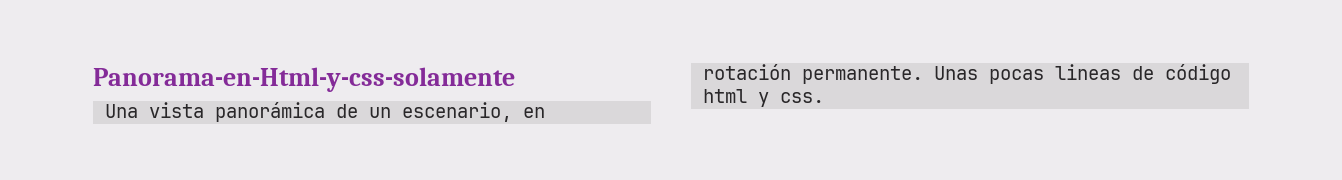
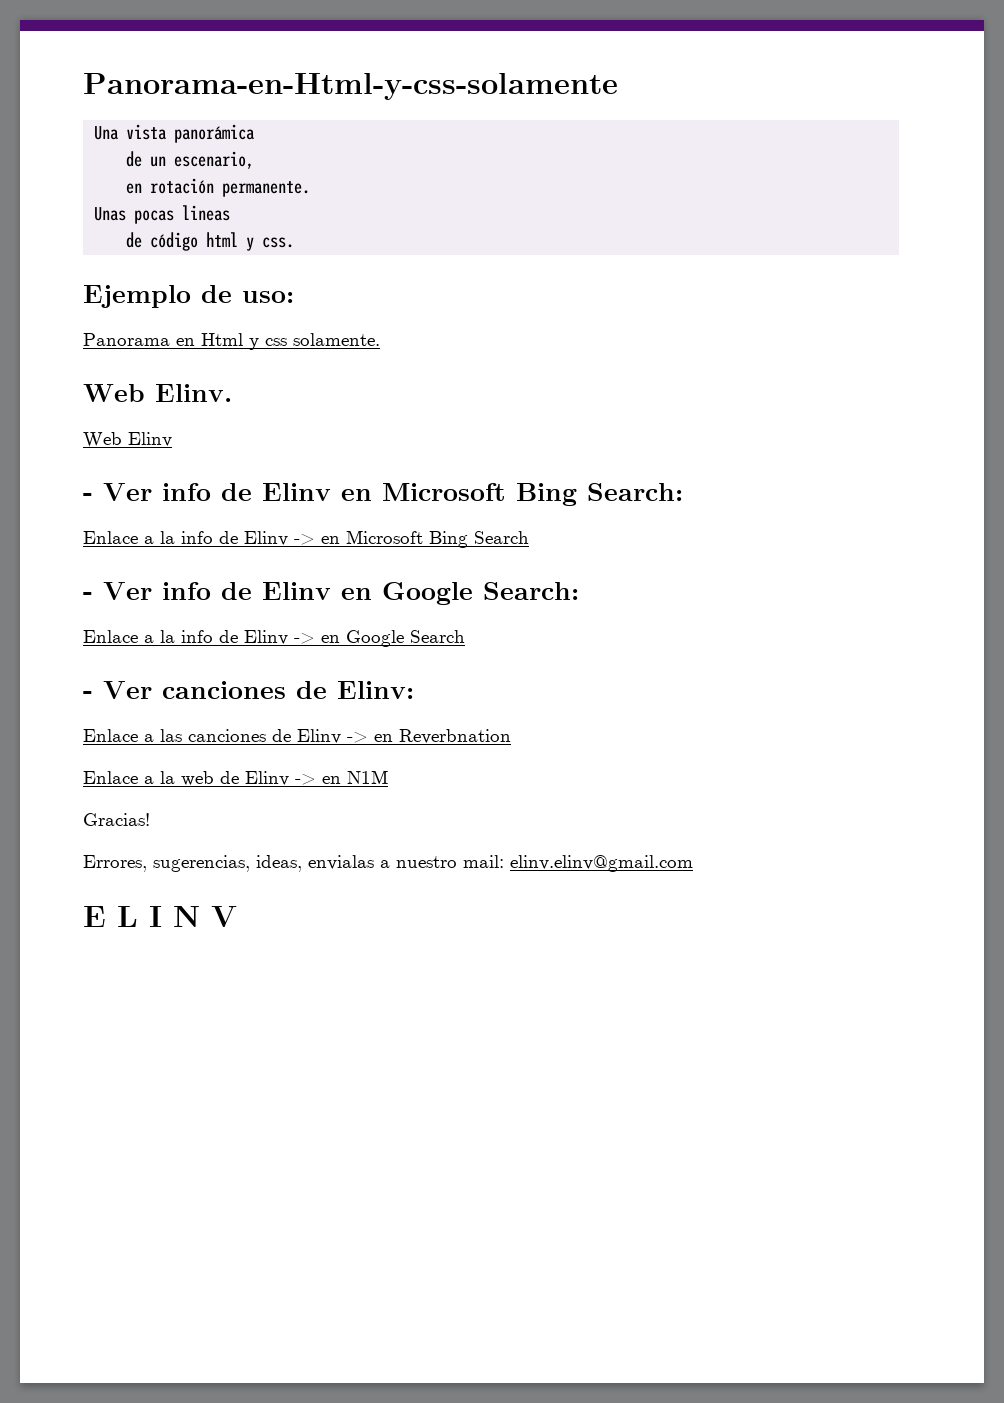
- Una vista panorámica de un escenario, en rotación permanente. Unas pocas lineas de código html y css.
+ Una vista panorámica
+ de un escenario,
+ en rotación permanente.
+ Unas pocas lineas
+ de código html y css.
+ Ejemplo de uso:
+ Panorama en Html y css solamente.
+ Web Elinv.
+ Web Elinv
+ - Ver info de Elinv en Microsoft Bing Search:
+ Enlace a la info de Elinv -> en Microsoft Bing Search
+ - Ver info de Elinv en Google Search:
+ Enlace a la info de Elinv -> en Google Search
+ - Ver canciones de Elinv:
+ Enlace a las canciones de Elinv -> en Reverbnation
+ Enlace a la web de Elinv -> en N1M
+ Gracias!
+ Errores, sugerencias, ideas, envialas a nuestro mail: elinv.elinv@gmail.com
+ E L I N V

